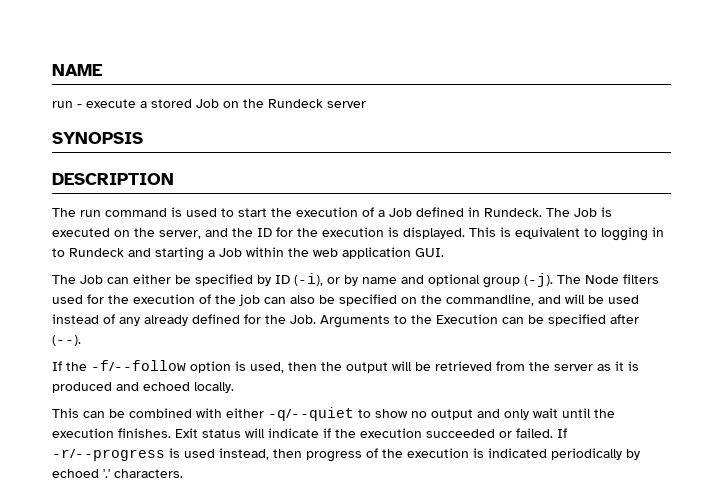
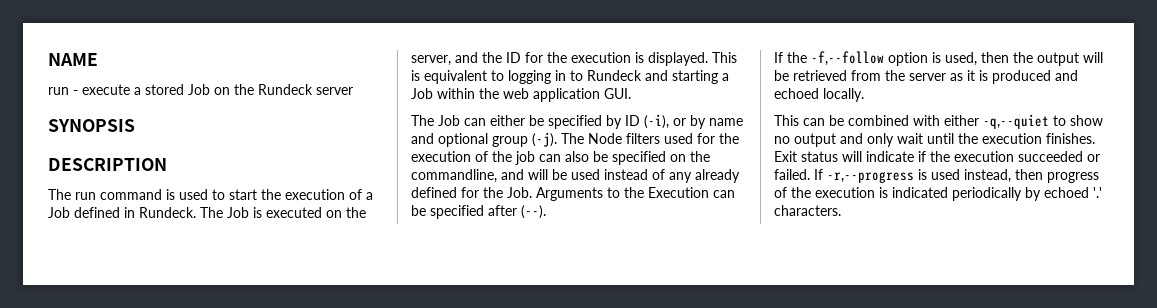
- If the -f/--follow option is used, then the output will be retrieved from the server as it is produced and echoed locally.
+ If the -f,--follow option is used, then the output will be retrieved from the server as it is produced and echoed locally.
- This can be combined with either -q/--quiet to show no output and only wait until the execution finishes.
+ This can be combined with either -q,--quiet to show no output and only wait until the execution finishes.
- If -r/--progress is used instead, then progress of the execution is indicated periodically by echoed '.' characters.
+ If -r,--progress is used instead, then progress of the execution is indicated periodically by echoed '.' characters.

